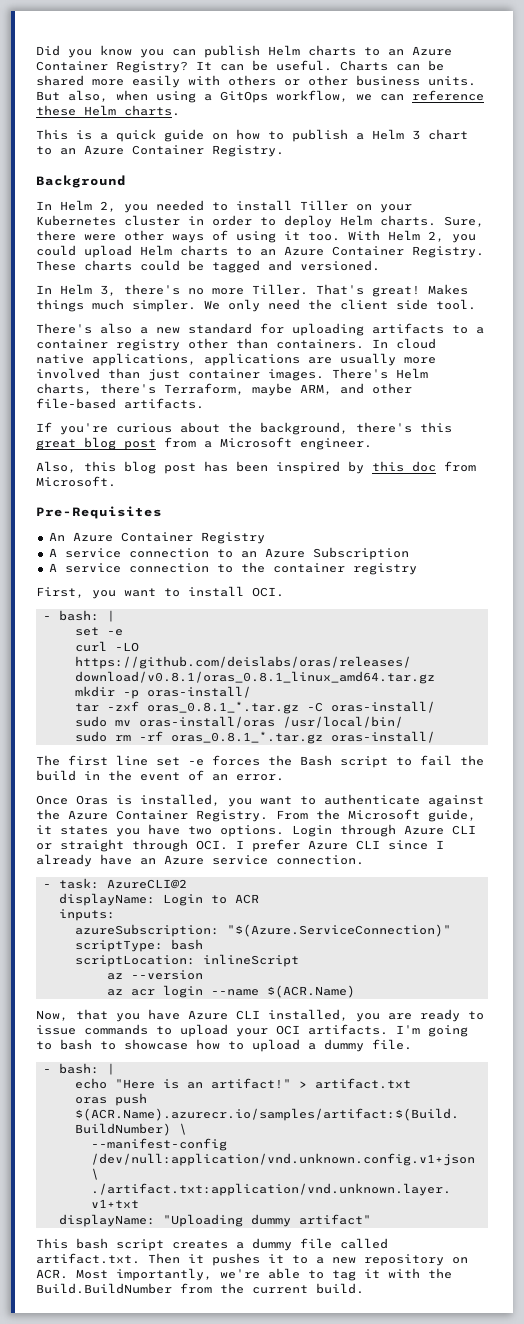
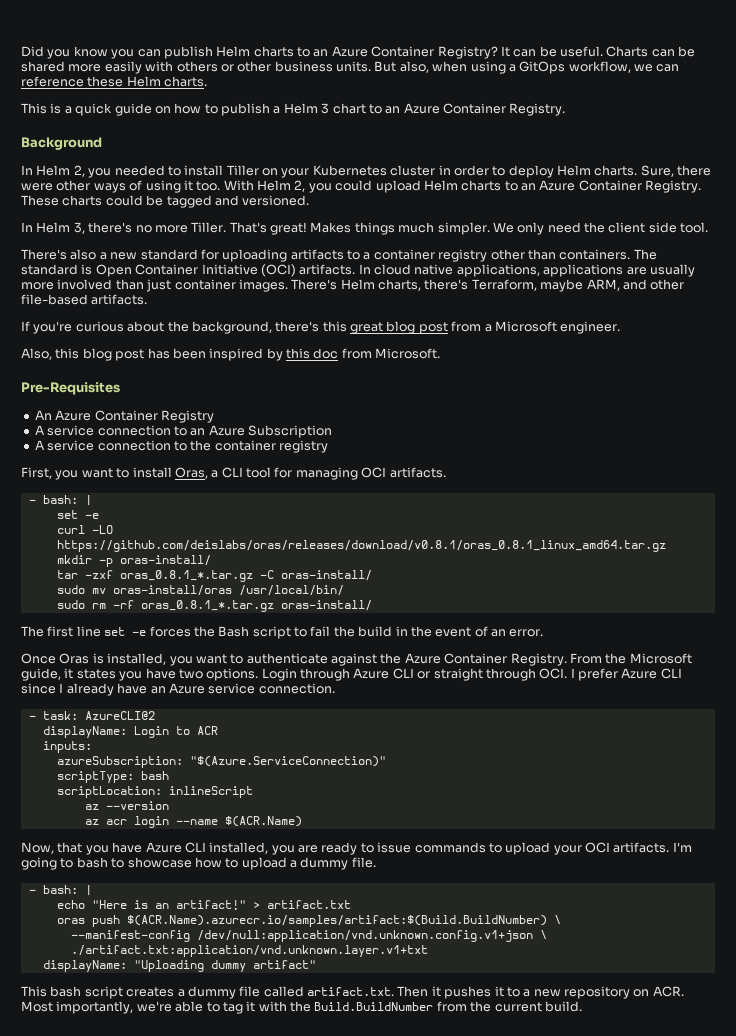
+ The standard is Open Container Initiative (OCI) artifacts.
- First, you want to install OCI.
+ First, you want to install Oras, a CLI tool for managing OCI artifacts.

